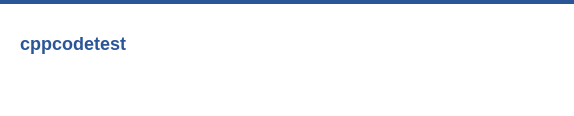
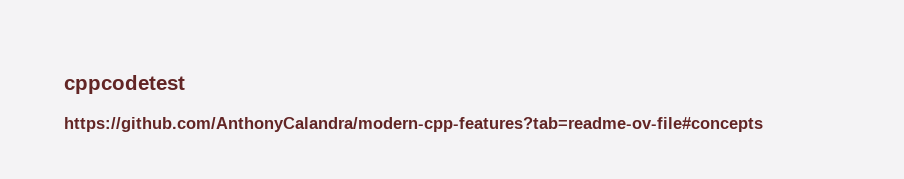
+ https://github.com/AnthonyCalandra/modern-cpp-features?tab=readme-ov-file#concepts

